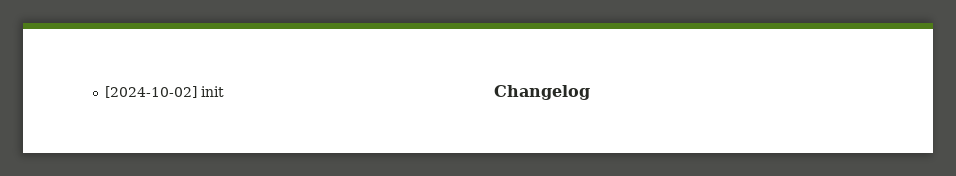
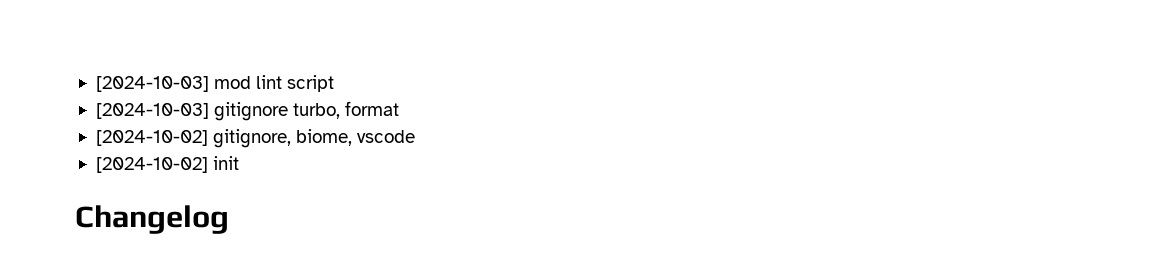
+ [2024-10-03] mod lint script
+ [2024-10-03] gitignore turbo, format
+ [2024-10-02] gitignore, biome, vscode

